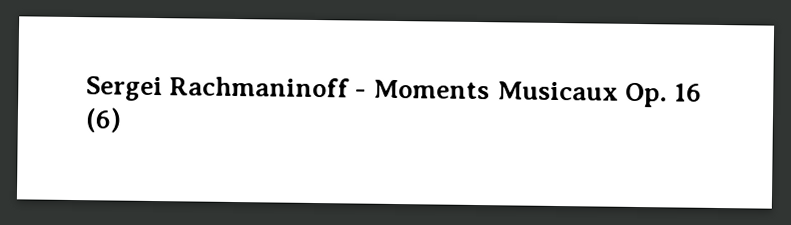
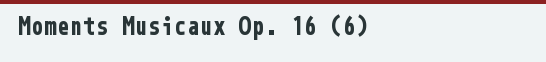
- Sergei Rachmaninoff - Moments Musicaux Op. 16 (6)
+ Moments Musicaux Op. 16 (6)

